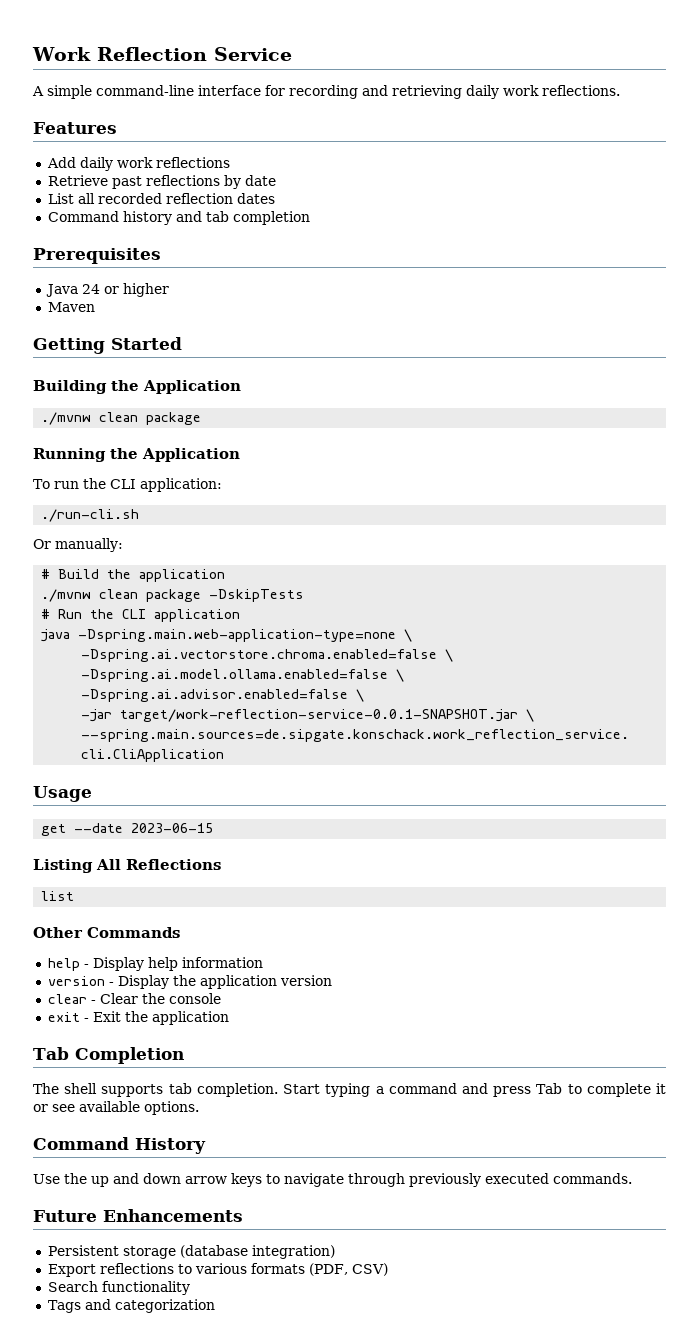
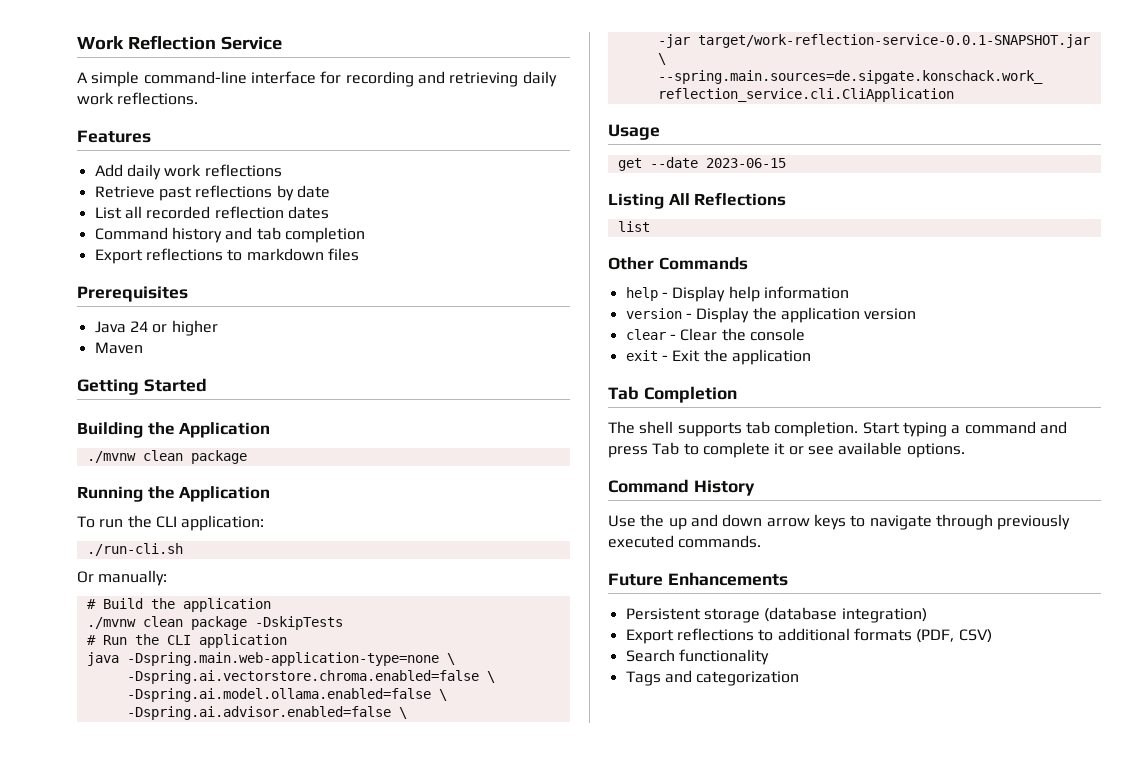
+ Export reflections to markdown files
- Export reflections to various formats (PDF, CSV)
+ Export reflections to additional formats (PDF, CSV)

